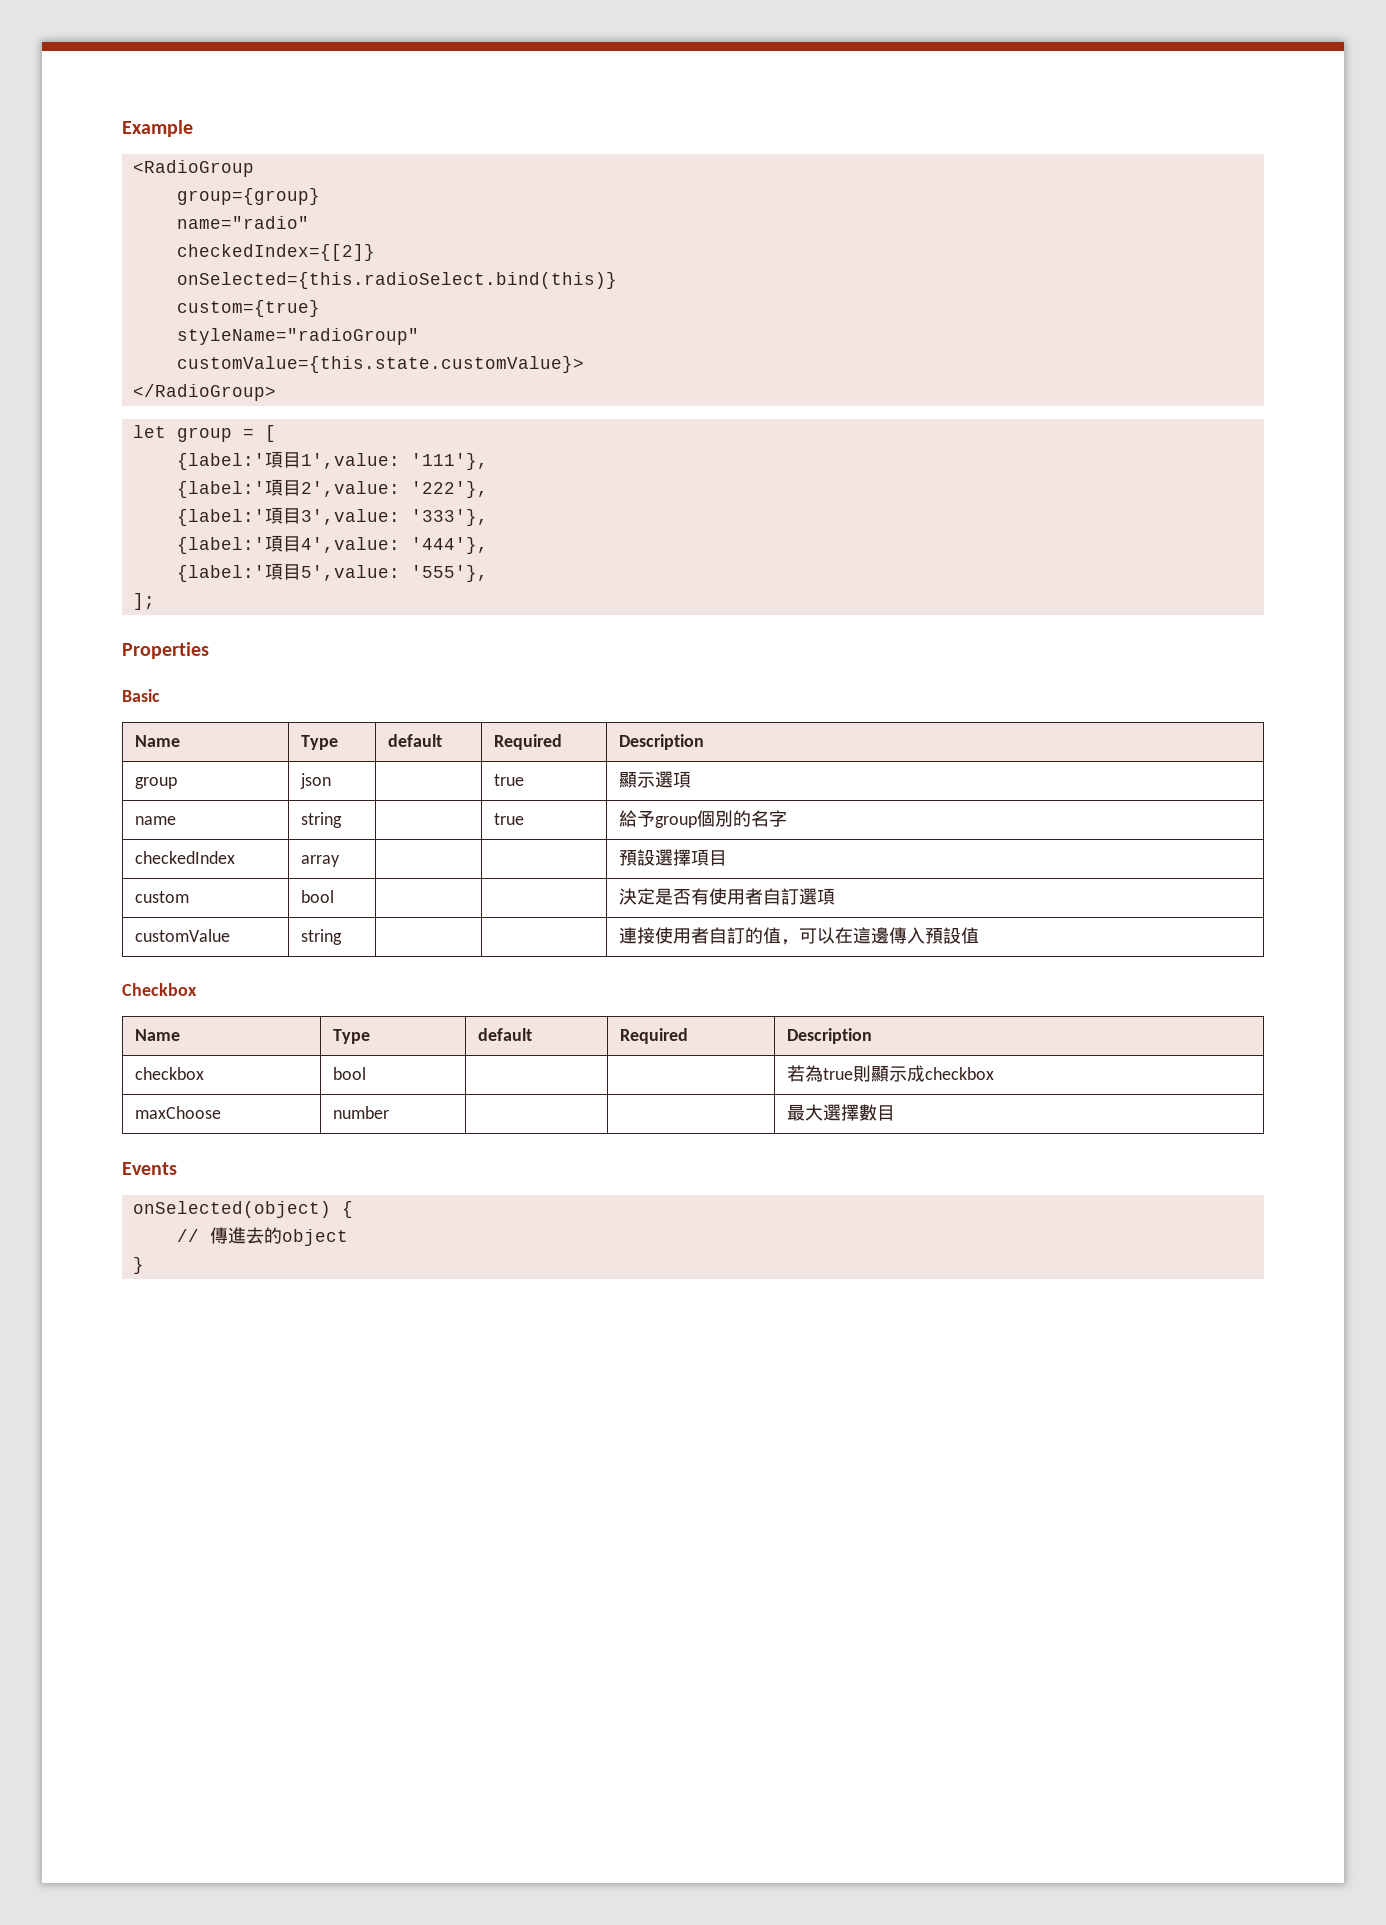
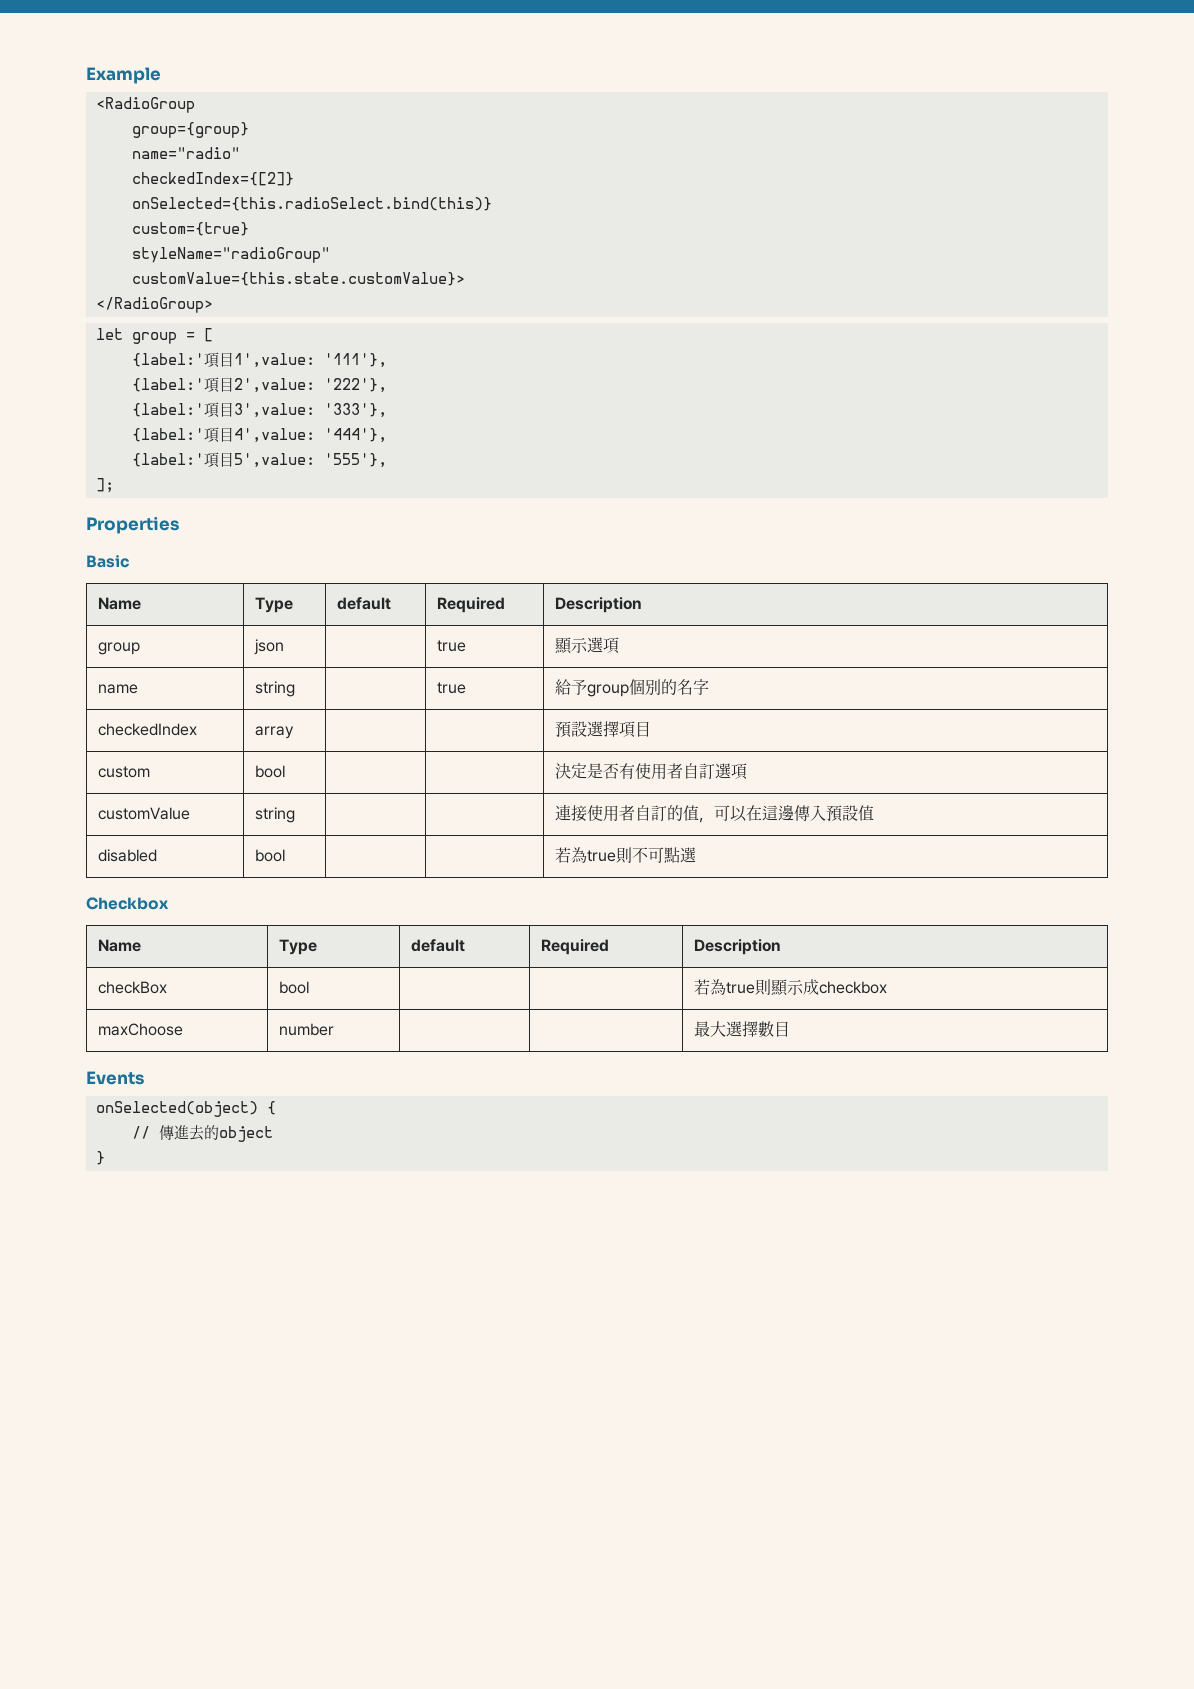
+ disabled | bool | | | 若為true則不可點選
- checkbox | bool | | | 若為true則顯示成checkbox
+ checkBox | bool | | | 若為true則顯示成checkbox

